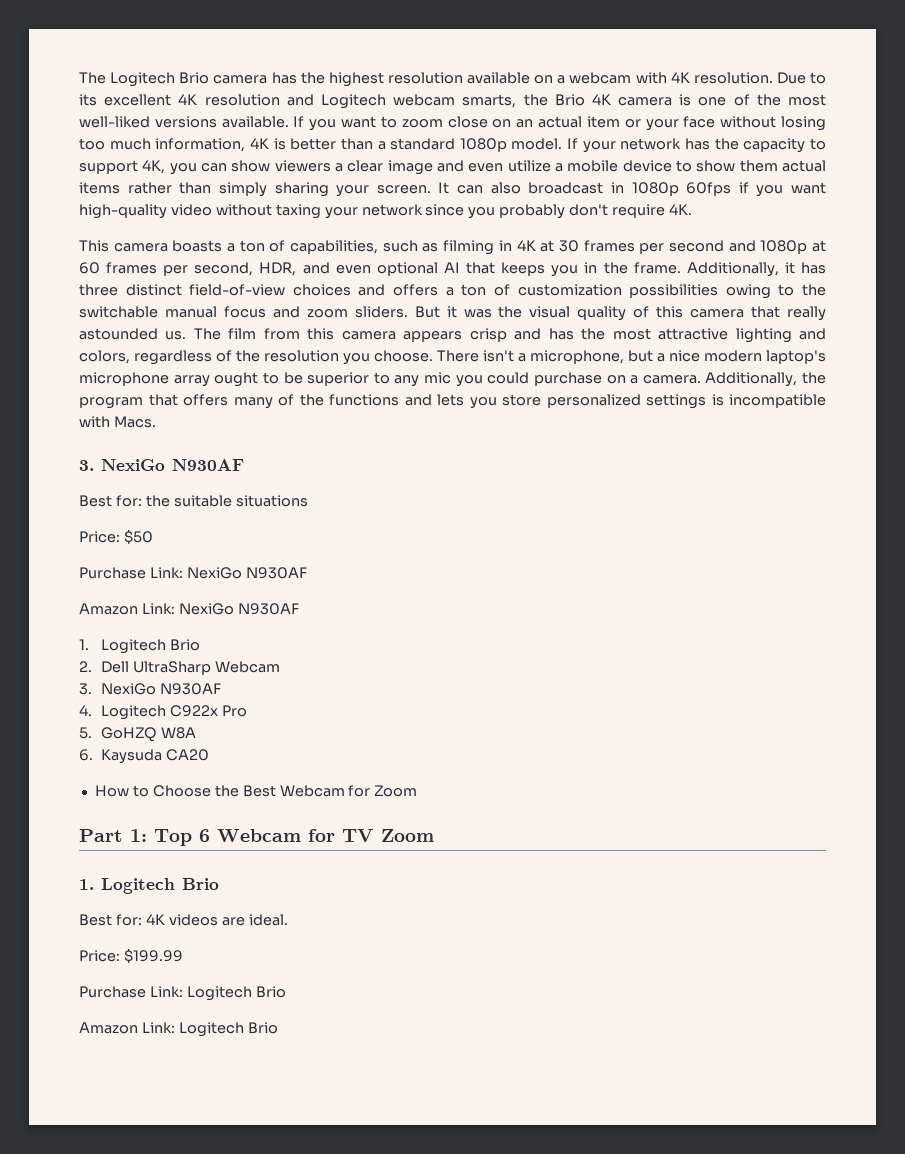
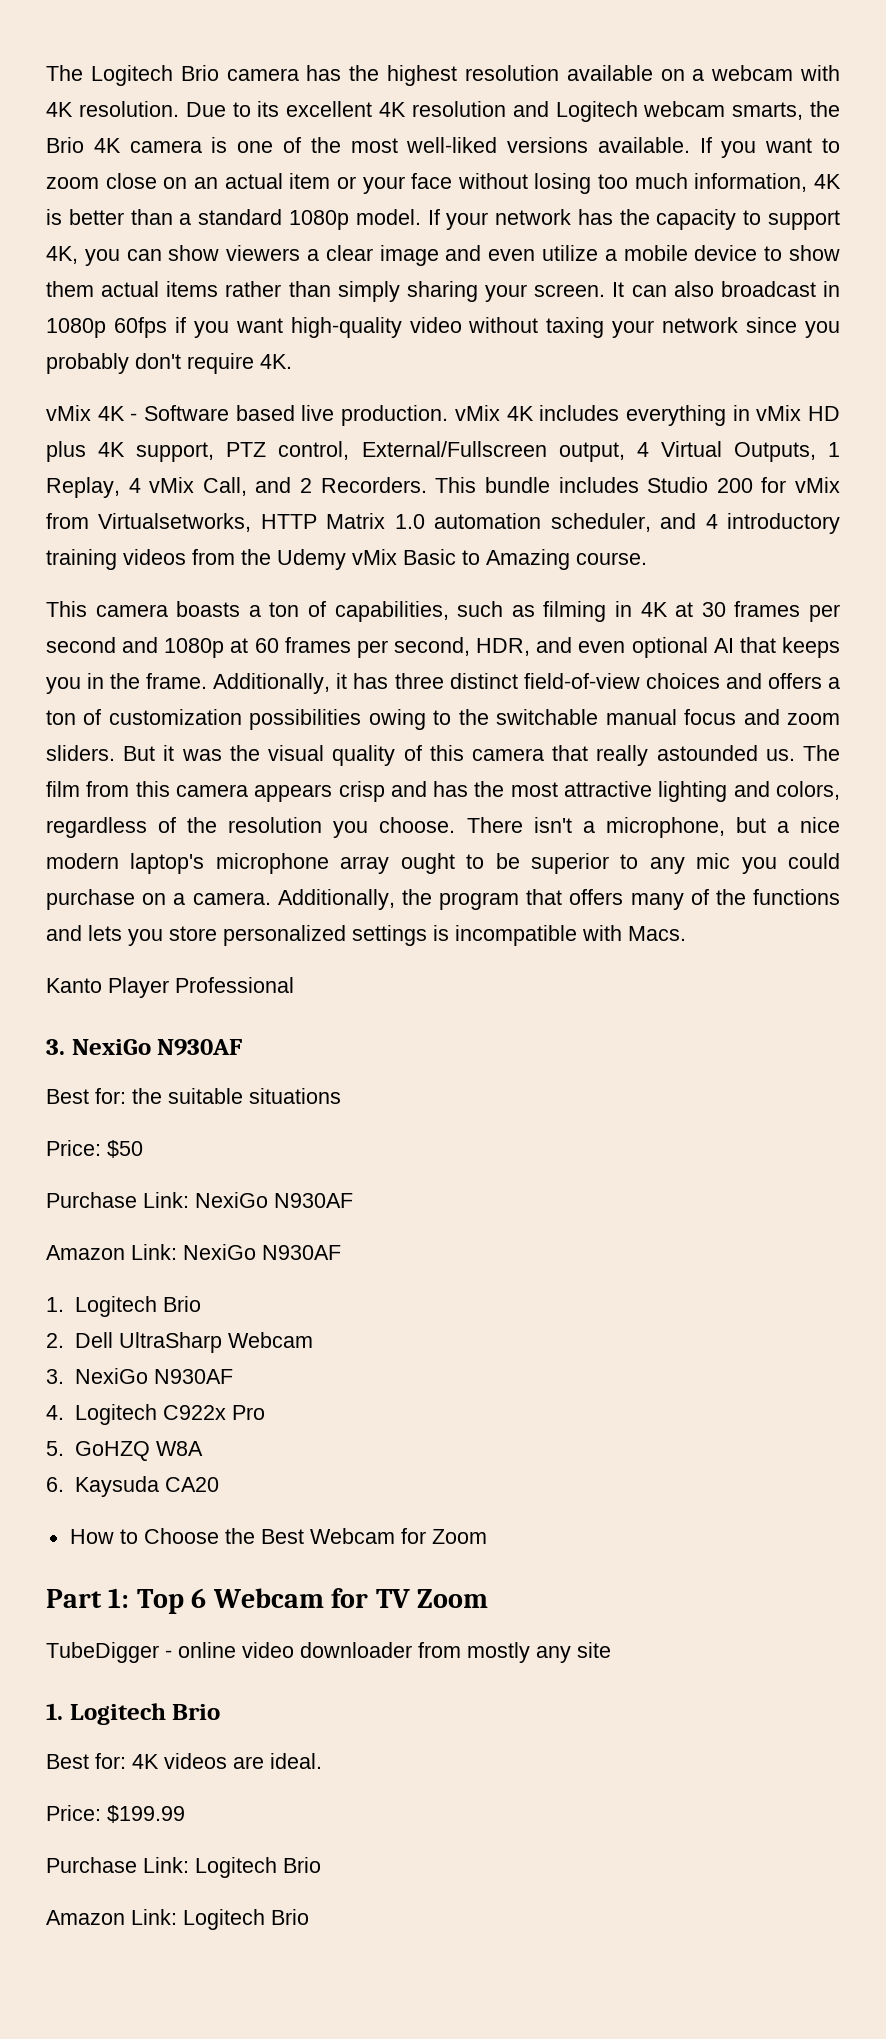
+ vMix 4K - Software based live production. vMix 4K includes everything in vMix HD plus 4K support, PTZ control, External/Fullscreen output, 4 Virtual Outputs, 1 Replay, 4 vMix Call, and 2 Recorders. This bundle includes Studio 200 for vMix from Virtualsetworks, HTTP Matrix 1.0 automation scheduler, and 4 introductory training videos from the Udemy vMix Basic to Amazing course.
+ Kanto Player Professional
+ TubeDigger - online video downloader from mostly any site

